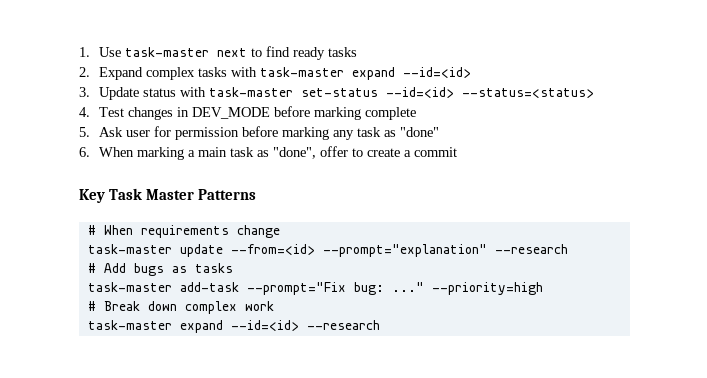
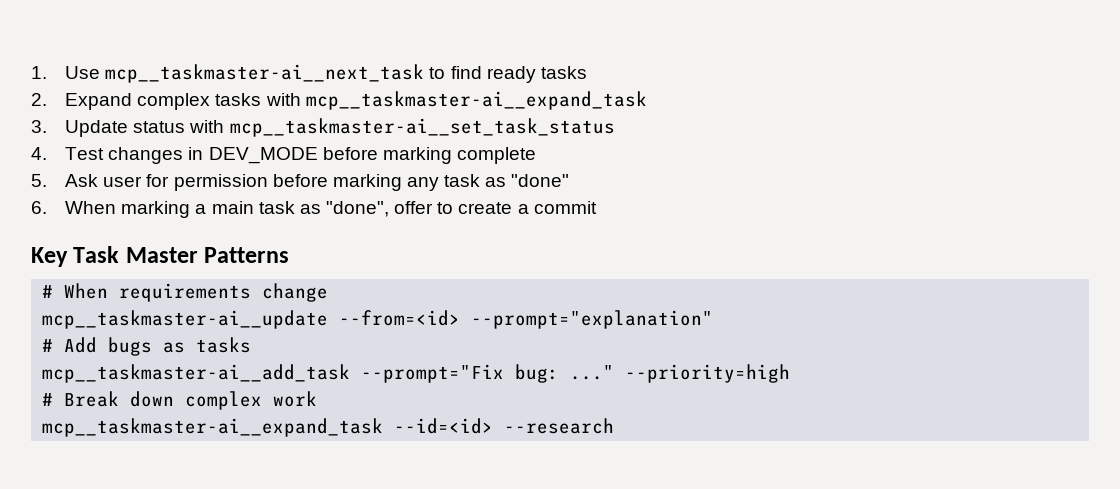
- 1. Use task-master next to find ready tasks
+ 1. Use mcp__taskmaster-ai__next_task to find ready tasks
- 2. Expand complex tasks with task-master expand --id=<id>
+ 2. Expand complex tasks with mcp__taskmaster-ai__expand_task
- 3. Update status with task-master set-status --id=<id> --status=<status>
+ 3. Update status with mcp__taskmaster-ai__set_task_status
- task-master update --from=<id> --prompt="explanation" --research
+ mcp__taskmaster-ai__update --from=<id> --prompt="explanation"
- task-master add-task --prompt="Fix bug: ..."
+ mcp__taskmaster-ai__add_task --prompt="Fix bug: ..."
- task-master expand --id=<id> --research
+ mcp__taskmaster-ai__expand_task --id=<id> --research

